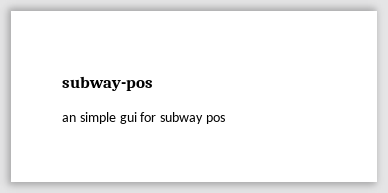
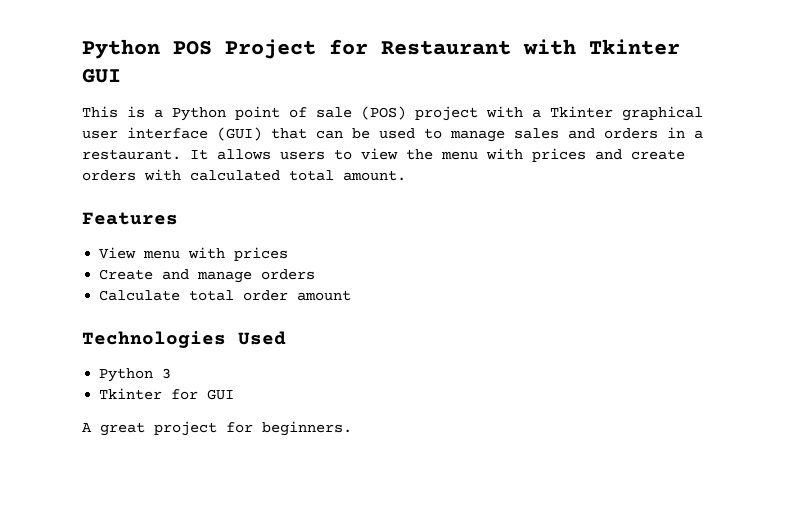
- subway-pos
- an simple gui for subway pos
+ Python POS Project for Restaurant with Tkinter GUI
+ This is a Python point of sale (POS) project with a Tkinter graphical user interface (GUI) that can be used to manage sales and orders in a restaurant. It allows users to view the menu with prices and create orders with calculated total amount.
+ Features
+ View menu with prices
+ Create and manage orders
+ Calculate total order amount
+ Technologies Used
+ Python 3
+ Tkinter for GUI
+ A great project for beginners.

